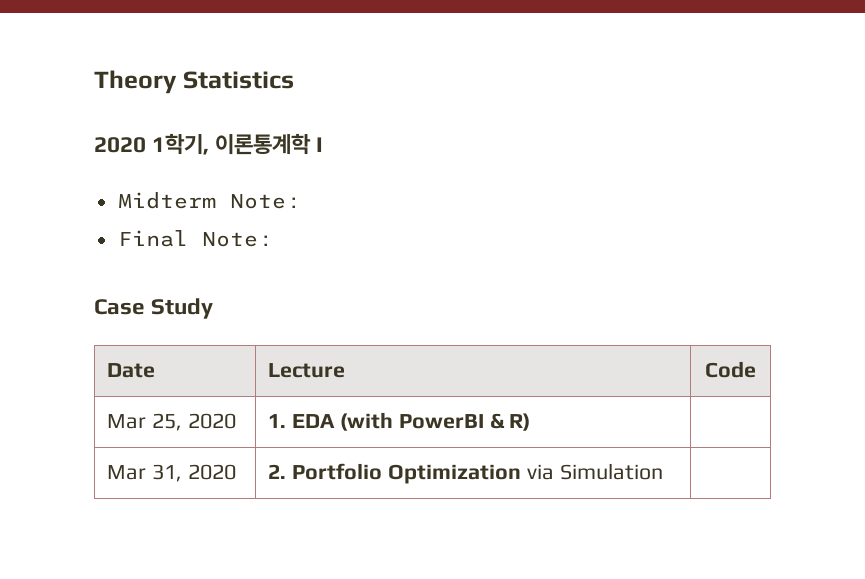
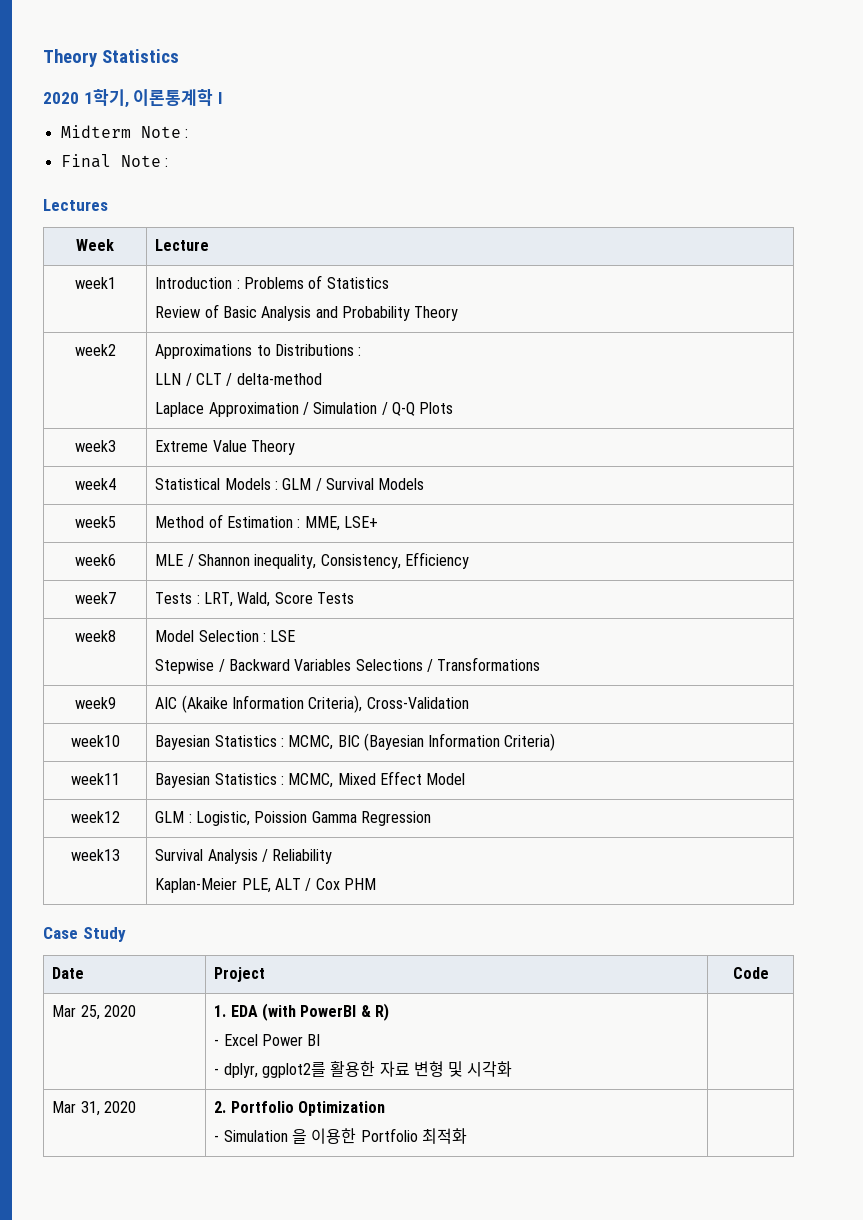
+ Lectures
+ Week | Lecture
+ week1 | Introduction : Problems of Statistics
+ Review of Basic Analysis and Probability Theory
+ week2 | Approximations to Distributions :
+ LLN / CLT / delta-method
+ Laplace Approximation / Simulation / Q-Q Plots
+ week3 | Extreme Value Theory
+ week4 | Statistical Models : GLM / Survival Models
+ week5 | Method of Estimation : MME, LSE+
+ week6 | MLE / Shannon inequality, Consistency, Efficiency
+ week7 | Tests : LRT, Wald, Score Tests
+ week8 | Model Selection : LSE
+ Stepwise / Backward Variables Selections / Transformations
+ week9 | AIC (Akaike Information Criteria), Cross-Validation
+ week10 | Bayesian Statistics : MCMC, BIC (Bayesian Information Criteria)
+ week11 | Bayesian Statistics : MCMC, Mixed Effect Model
+ week12 | GLM : Logistic, Poission Gamma Regression
+ week13 | Survival Analysis / Reliability
+ Kaplan-Meier PLE, ALT / Cox PHM
- Date | Lecture | Code
+ Date | Project | Code
- Mar 25, 2020 | 1. EDA (with PowerBI & R) |
+ Mar 25, 2020 | 1. EDA (with PowerBI & R)
+ - Excel Power BI
+ - dplyr, ggplot2를 활용한 자료 변형 및 시각화 |
- Mar 31, 2020 | 2. Portfolio Optimization via Simulation |
+ Mar 31, 2020 | 2. Portfolio Optimization
+ - Simulation 을 이용한 Portfolio 최적화 |

